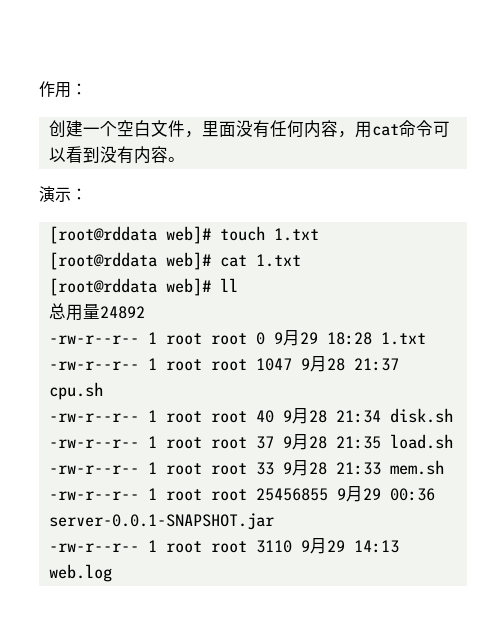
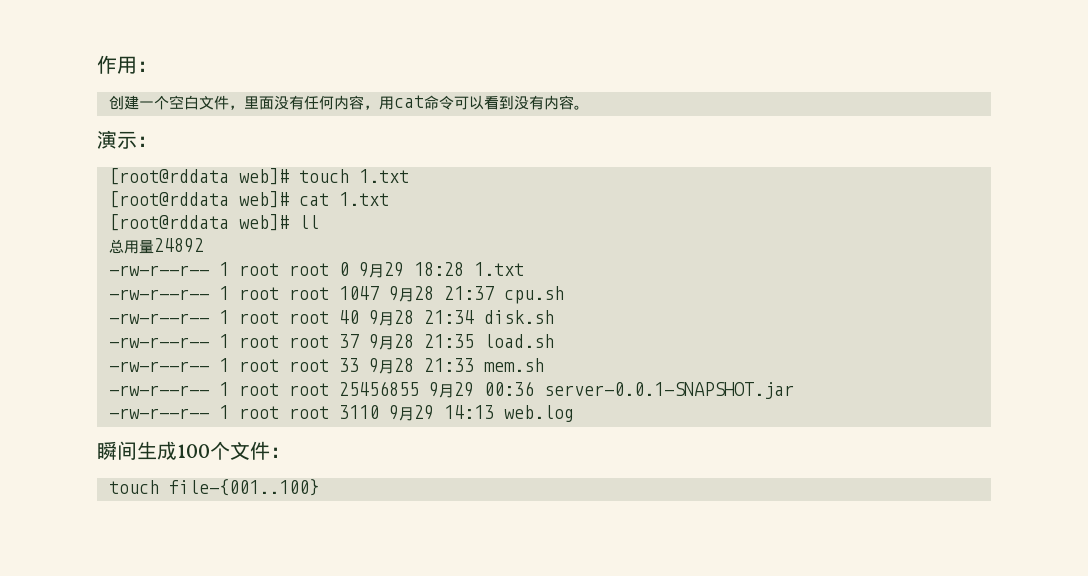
+ 瞬间生成100个文件：
+ touch file-{001..100}

